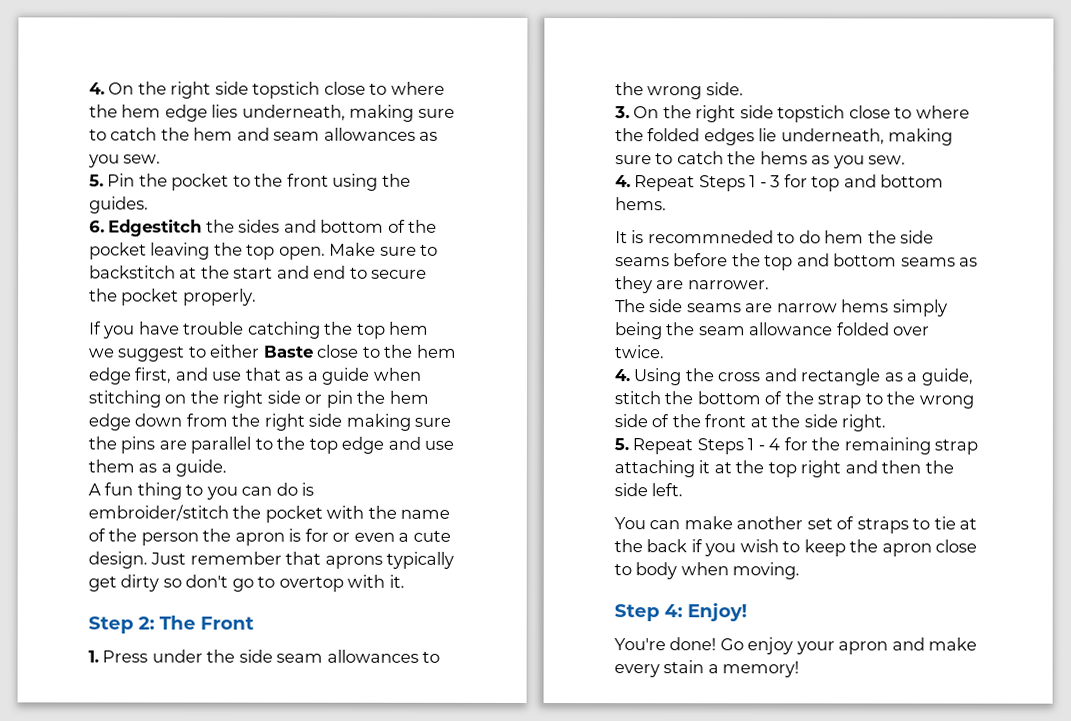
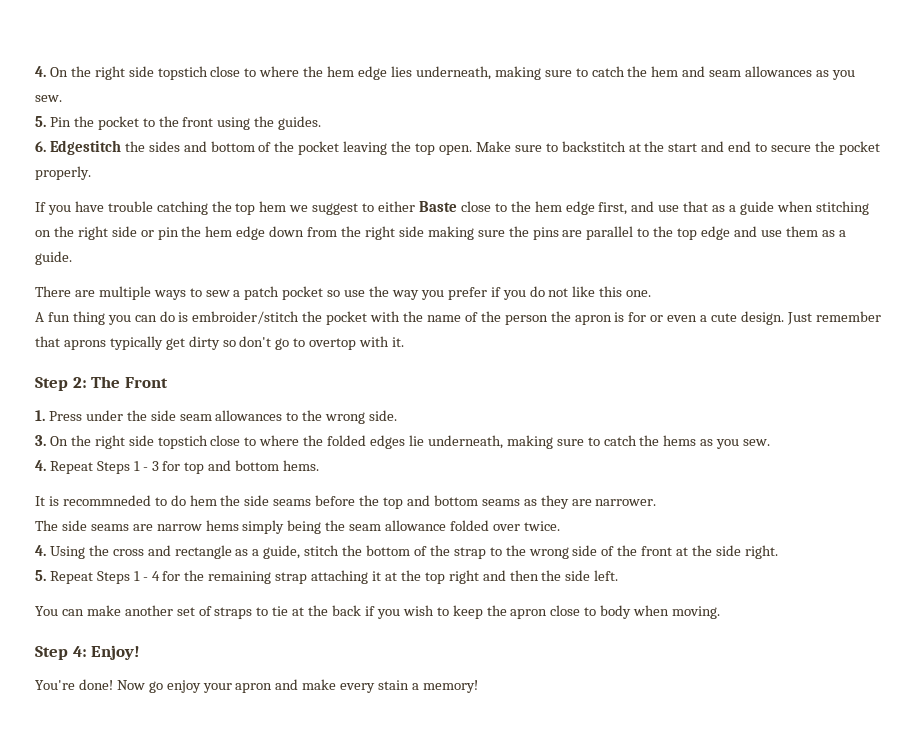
+ There are multiple ways to sew a patch pocket so use the way you prefer if you do not like this one.
- A fun thing to you can do is embroider/stitch the pocket with the name of the person the apron is for or even a cute design.
+ A fun thing you can do is embroider/stitch the pocket with the name of the person the apron is for or even a cute design.
- Go enjoy your apron and make every stain a memory!
+ Now go enjoy your apron and make every stain a memory!

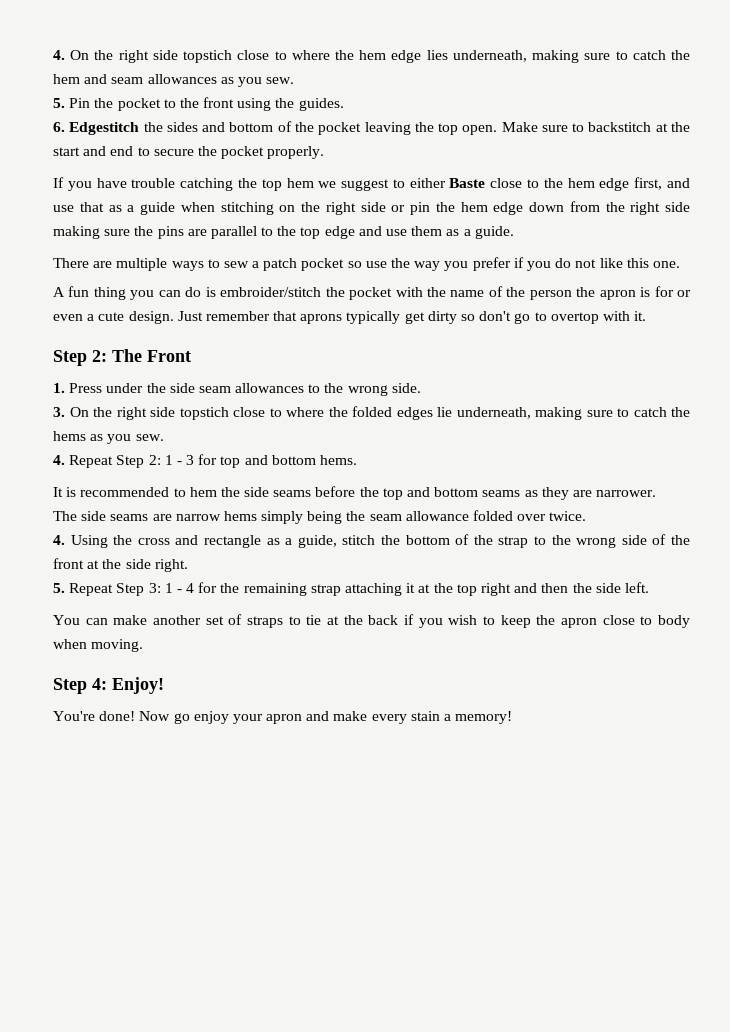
- 4. Repeat Steps 1 - 3 for top and bottom hems.
+ 4. Repeat Step 2: 1 - 3 for top and bottom hems.
- It is recommneded to do hem the side seams before the top and bottom seams as they are narrower.
+ It is recommended to hem the side seams before the top and bottom seams as they are narrower.
- 5. Repeat Steps 1 - 4 for the remaining strap attaching it at the top right and then the side left.
+ 5. Repeat Step 3: 1 - 4 for the remaining strap attaching it at the top right and then the side left.

